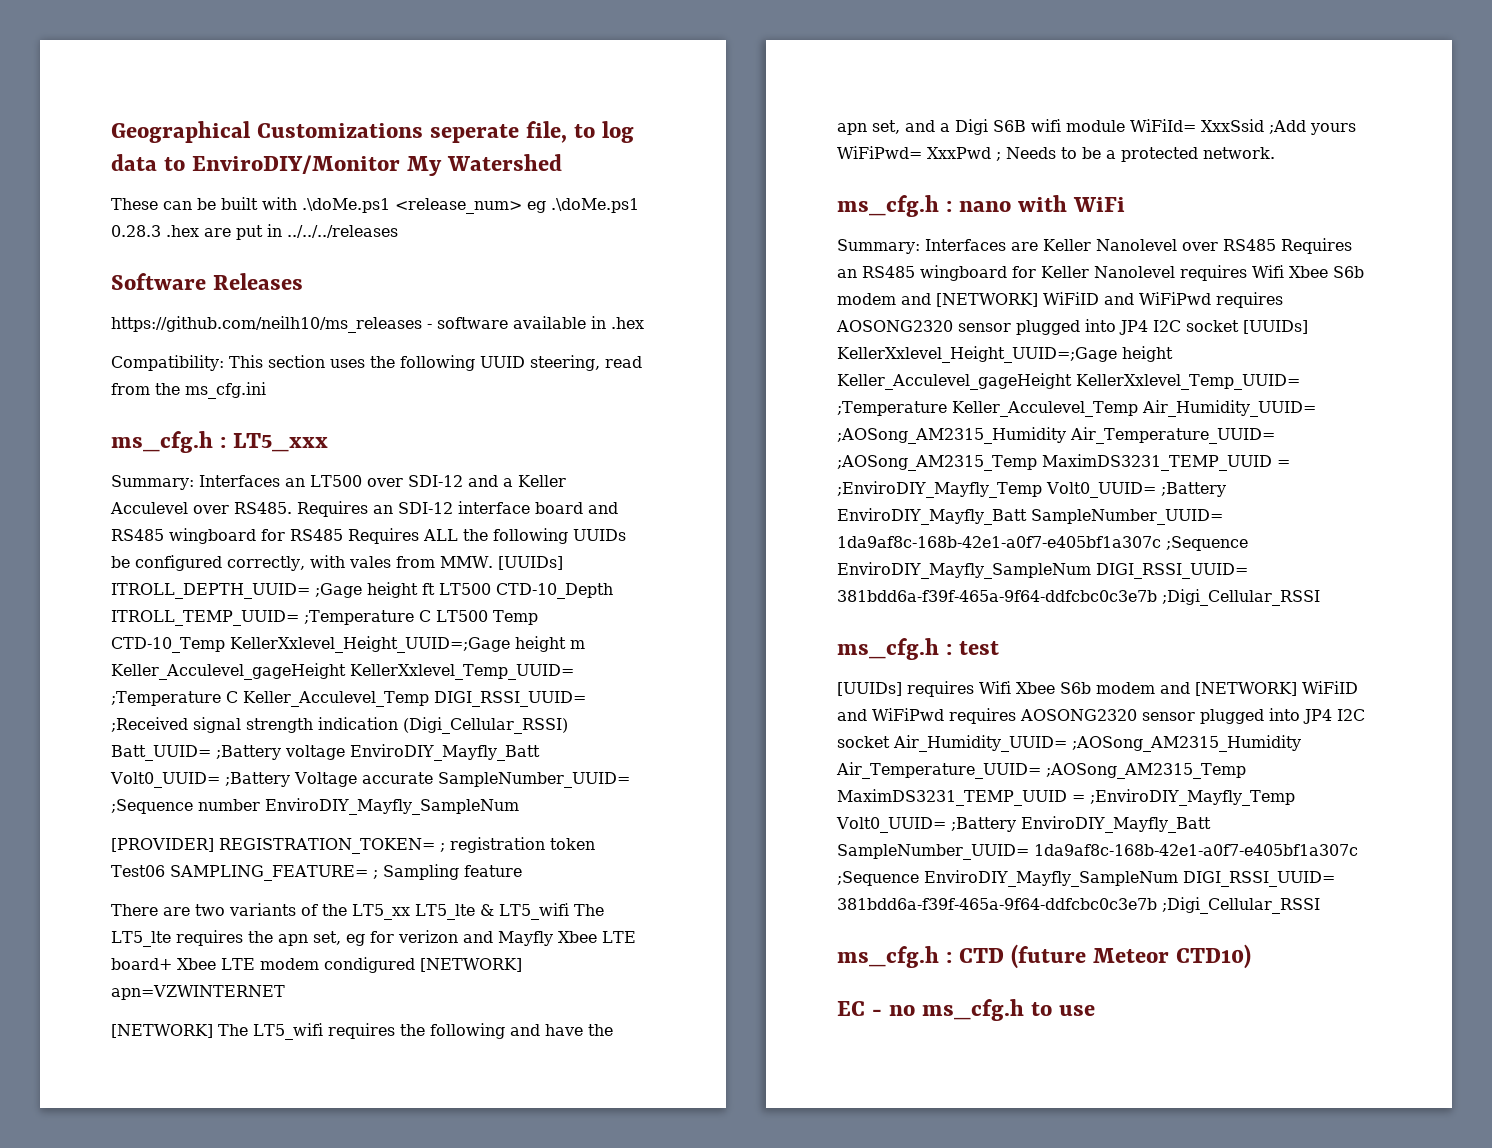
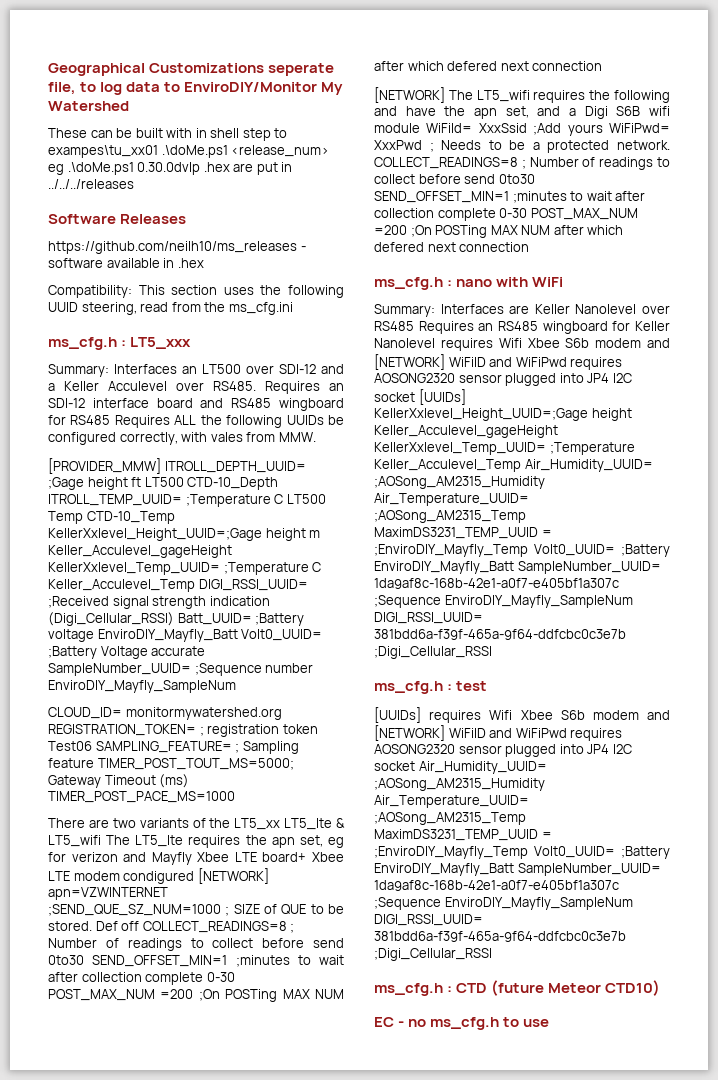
- These can be built with .\doMe.ps1 <release_num> eg .\doMe.ps1 0.28.3 .hex are put in ../../../releases
+ These can be built with in shell step to exampes\tu_xx01 .\doMe.ps1 <release_num> eg .\doMe.ps1 0.30.0dvlp .hex are put in ../../../releases
- Requires an SDI-12 interface board and RS485 wingboard for RS485 Requires ALL the following UUIDs be configured correctly, with vales from MMW. [UUIDs] ITROLL_DEPTH_UUID= ;Gage height ft LT500 CTD-10_Depth ITROLL_TEMP_UUID= ;Temperature C LT500 Temp CTD-10_Temp KellerXxlevel_Height_UUID=;Gage height m Keller_Acculevel_gageHeight KellerXxlevel_Temp_UUID= ;Temperature C Keller_Acculevel_Temp DIGI_RSSI_UUID= ;Received signal strength indication (Digi_Cellular_RSSI) Batt_UUID= ;Battery voltage EnviroDIY_Mayfly_Batt Volt0_UUID= ;Battery Voltage accurate SampleNumber_UUID= ;Sequence number EnviroDIY_Mayfly_SampleNum
+ Requires an SDI-12 interface board and RS485 wingboard for RS485 Requires ALL the following UUIDs be configured correctly, with vales from MMW.
+ [PROVIDER_MMW] ITROLL_DEPTH_UUID= ;Gage height ft LT500 CTD-10_Depth ITROLL_TEMP_UUID= ;Temperature C LT500 Temp CTD-10_Temp KellerXxlevel_Height_UUID=;Gage height m Keller_Acculevel_gageHeight KellerXxlevel_Temp_UUID= ;Temperature C Keller_Acculevel_Temp DIGI_RSSI_UUID= ;Received signal strength indication (Digi_Cellular_RSSI) Batt_UUID= ;Battery voltage EnviroDIY_Mayfly_Batt Volt0_UUID= ;Battery Voltage accurate SampleNumber_UUID= ;Sequence number EnviroDIY_Mayfly_SampleNum
- [PROVIDER] REGISTRATION_TOKEN= ; registration token Test06 SAMPLING_FEATURE= ; Sampling feature
+ CLOUD_ID= monitormywatershed.org REGISTRATION_TOKEN= ; registration token Test06 SAMPLING_FEATURE= ; Sampling feature TIMER_POST_TOUT_MS=5000; Gateway Timeout (ms) TIMER_POST_PACE_MS=1000
- There are two variants of the LT5_xx LT5_lte & LT5_wifi The LT5_lte requires the apn set, eg for verizon and Mayfly Xbee LTE board+ Xbee LTE modem condigured [NETWORK] apn=VZWINTERNET
+ There are two variants of the LT5_xx LT5_lte & LT5_wifi The LT5_lte requires the apn set, eg for verizon and Mayfly Xbee LTE board+ Xbee LTE modem condigured [NETWORK] apn=VZWINTERNET ;SEND_QUE_SZ_NUM=1000 ; SIZE of QUE to be stored. Def off COLLECT_READINGS=8 ; Number of readings to collect before send 0to30 SEND_OFFSET_MIN=1 ;minutes to wait after collection complete 0-30 POST_MAX_NUM =200 ;On POSTing MAX NUM after which defered next connection
- [NETWORK] The LT5_wifi requires the following and have the apn set, and a Digi S6B wifi module WiFiId= XxxSsid ;Add yours WiFiPwd= XxxPwd ; Needs to be a protected network.
+ [NETWORK] The LT5_wifi requires the following and have the apn set, and a Digi S6B wifi module WiFiId= XxxSsid ;Add yours WiFiPwd= XxxPwd ; Needs to be a protected network. COLLECT_READINGS=8 ; Number of readings to collect before send 0to30 SEND_OFFSET_MIN=1 ;minutes to wait after collection complete 0-30 POST_MAX_NUM =200 ;On POSTing MAX NUM after which defered next connection

